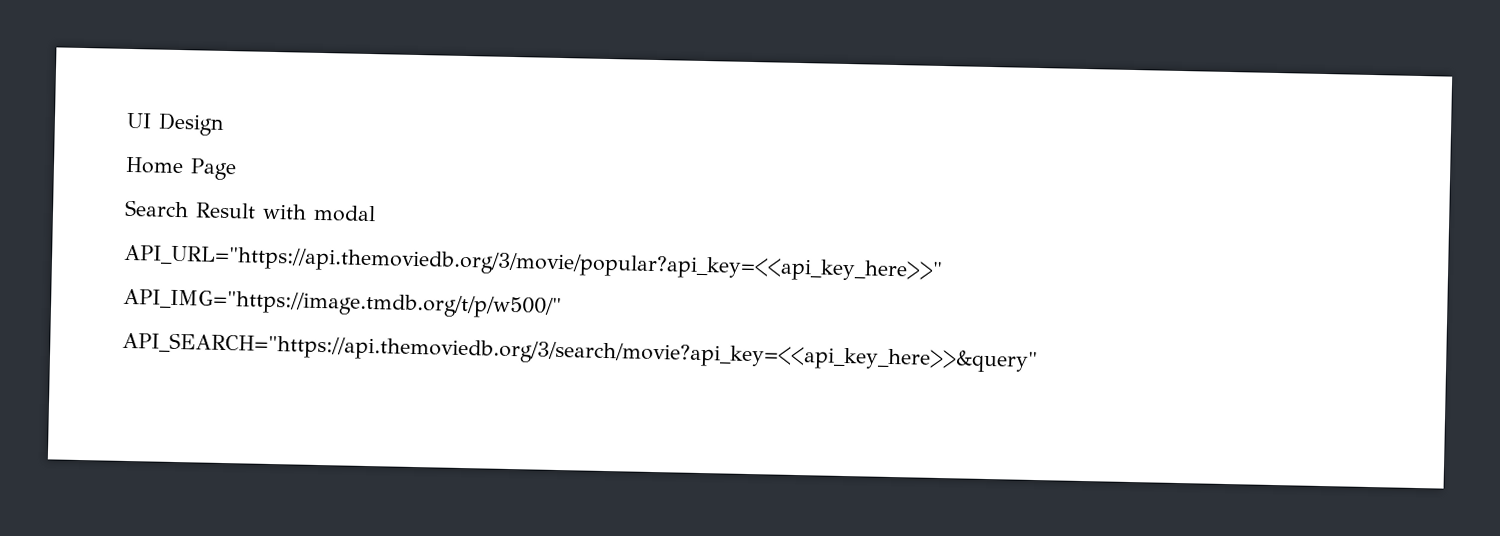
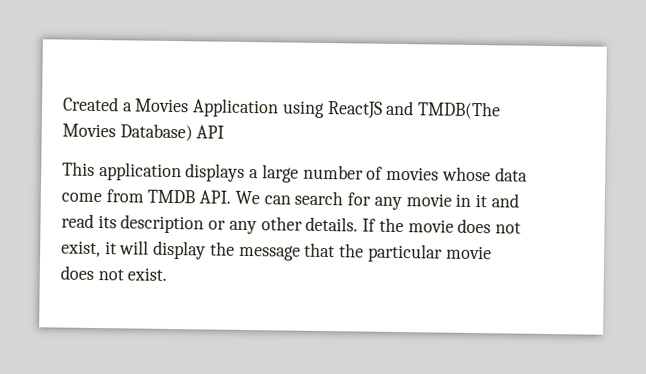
- UI Design
- Home Page
- Search Result with modal
- API_URL="https://api.themoviedb.org/3/movie/popular?api_key=<<api_key_here>>"
- API_IMG="https://image.tmdb.org/t/p/w500/"
- API_SEARCH="https://api.themoviedb.org/3/search/movie?api_key=<<api_key_here>>&query"
+ Created a Movies Application using ReactJS and TMDB(The Movies Database) API
+ This application displays a large number of movies whose data come from TMDB API. We can search for any movie in it and read its description or any other details. If the movie does not exist, it will display the message that the particular movie does not exist.

